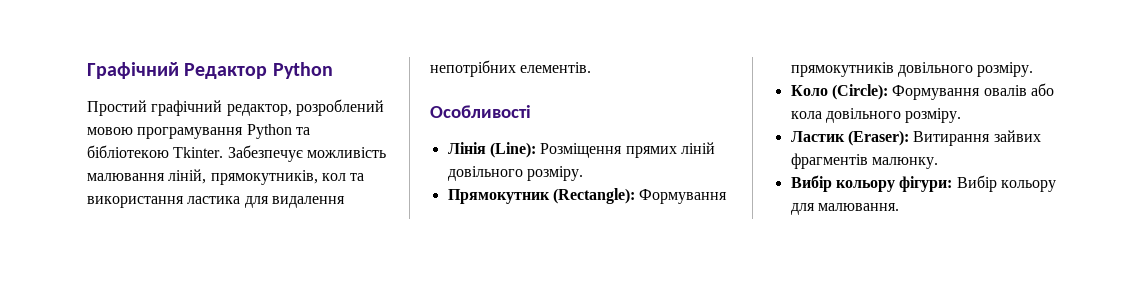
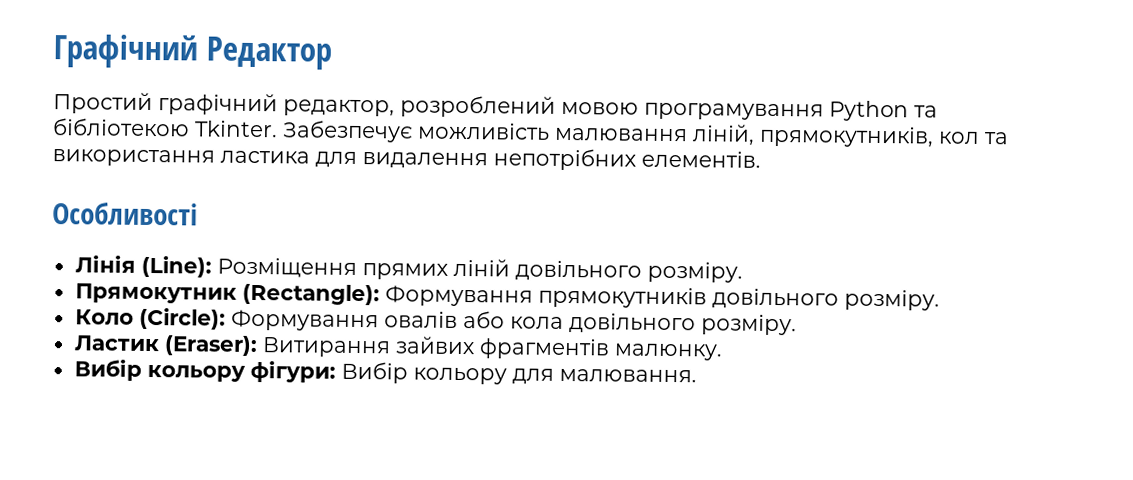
- Графічний Редактор Python
+ Графічний Редактор

